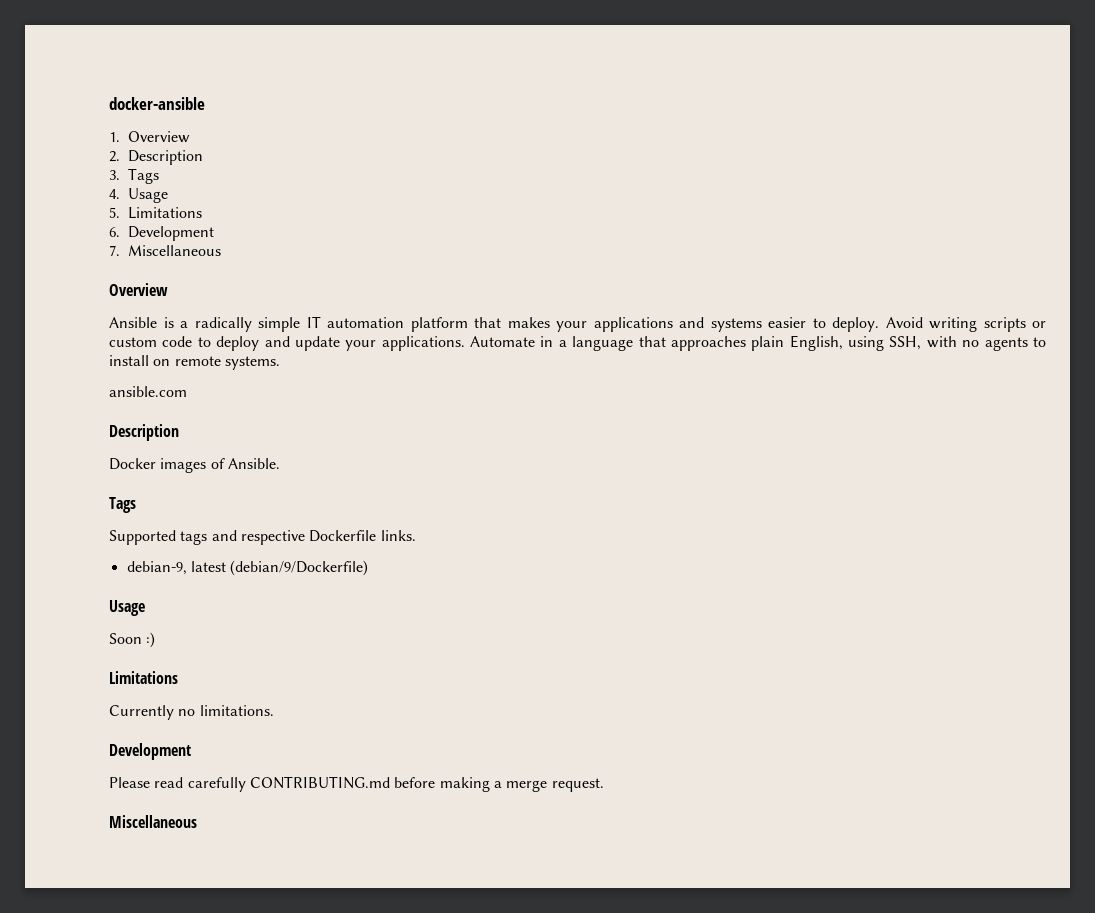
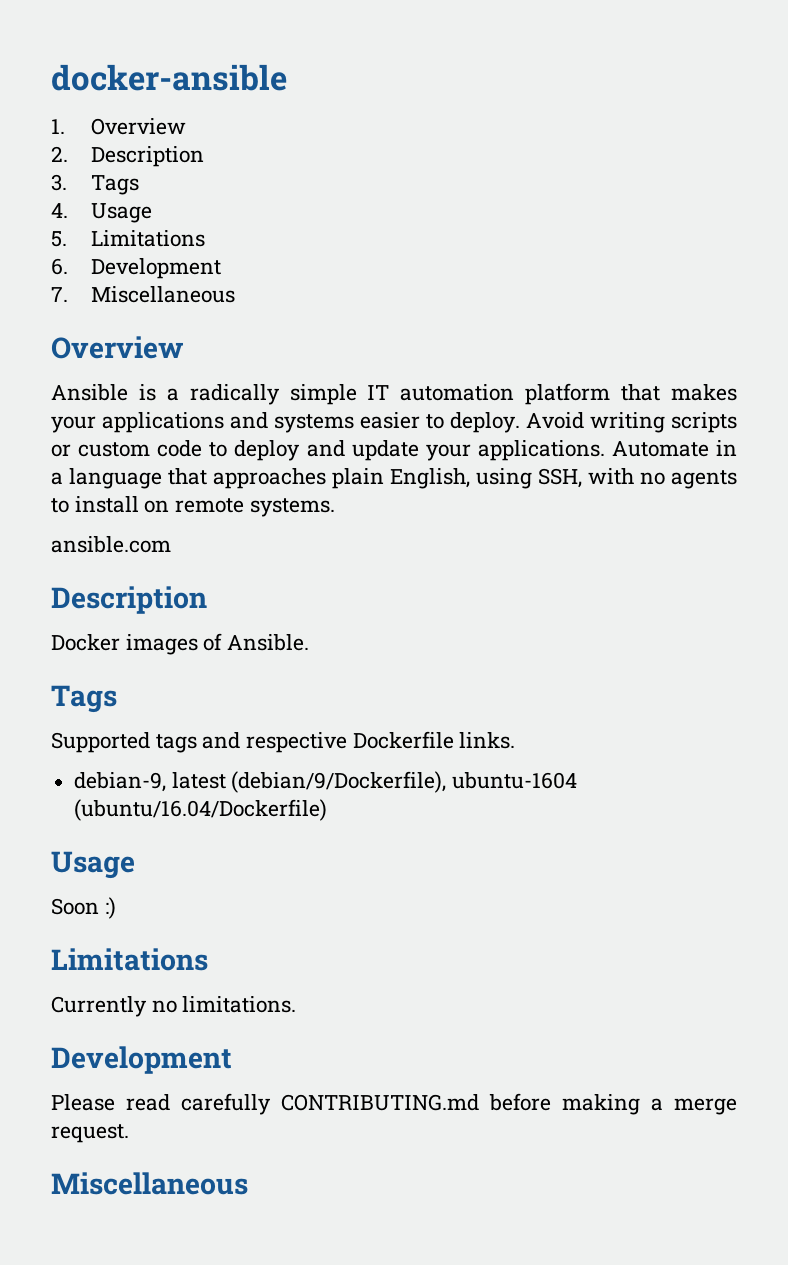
- debian-9, latest (debian/9/Dockerfile)
+ debian-9, latest (debian/9/Dockerfile), ubuntu-1604 (ubuntu/16.04/Dockerfile)

